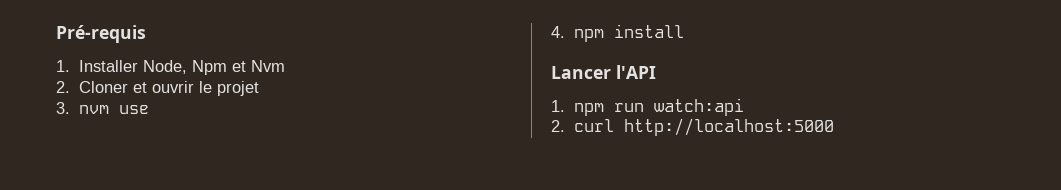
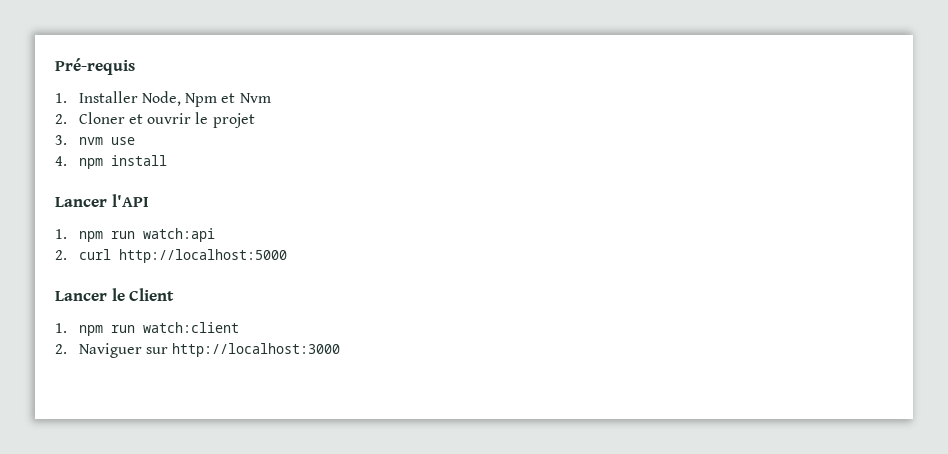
+ Lancer le Client
+ 1. npm run watch:client
+ 2. Naviguer sur http://localhost:3000

